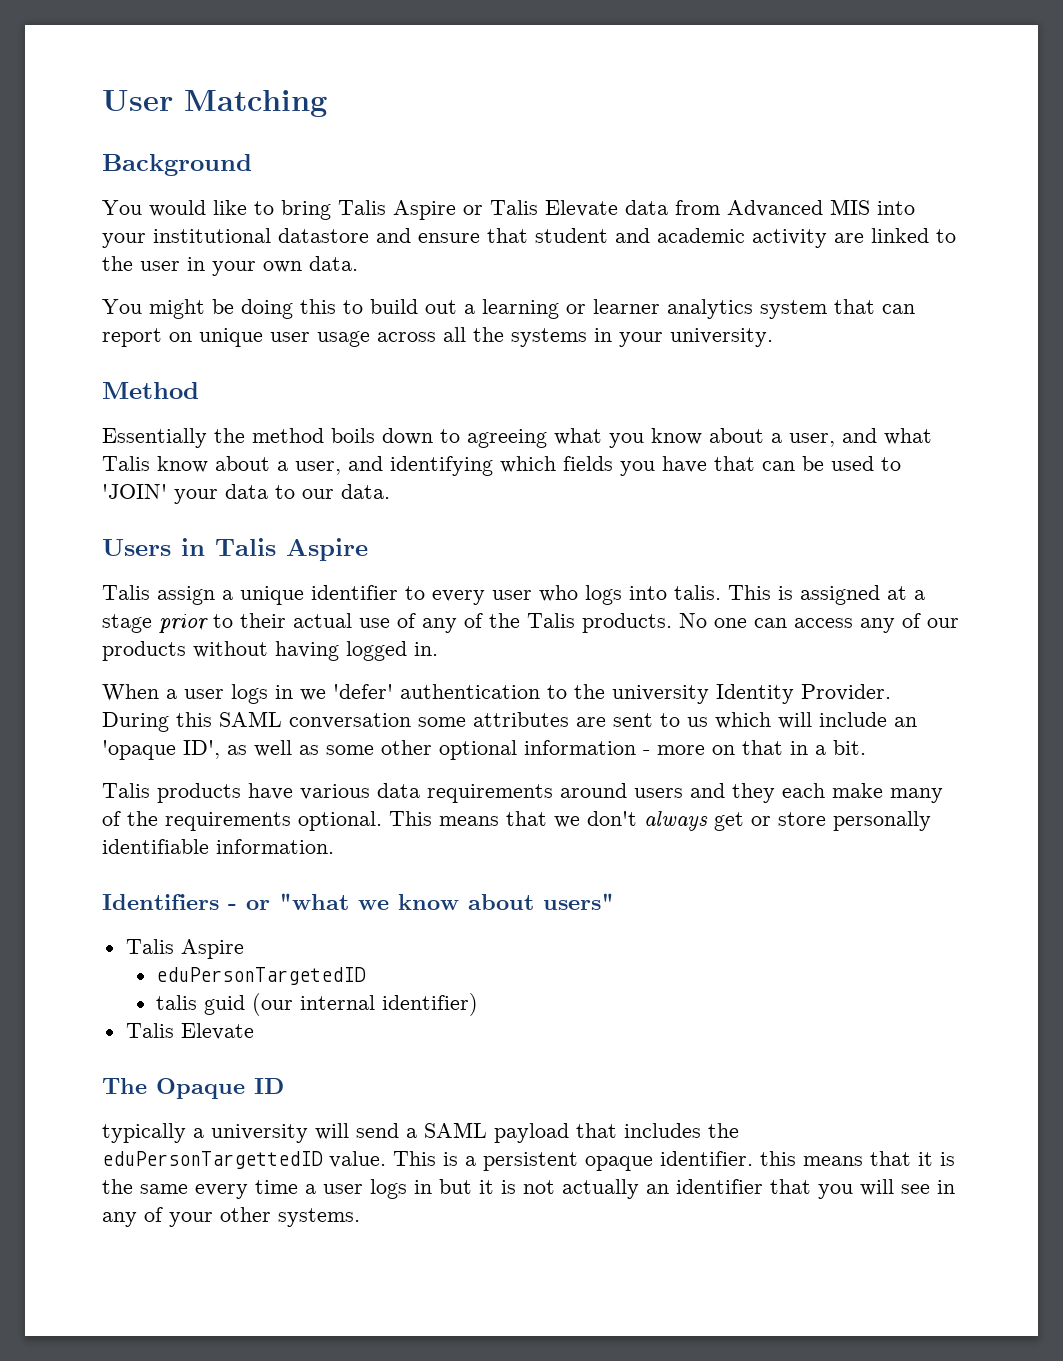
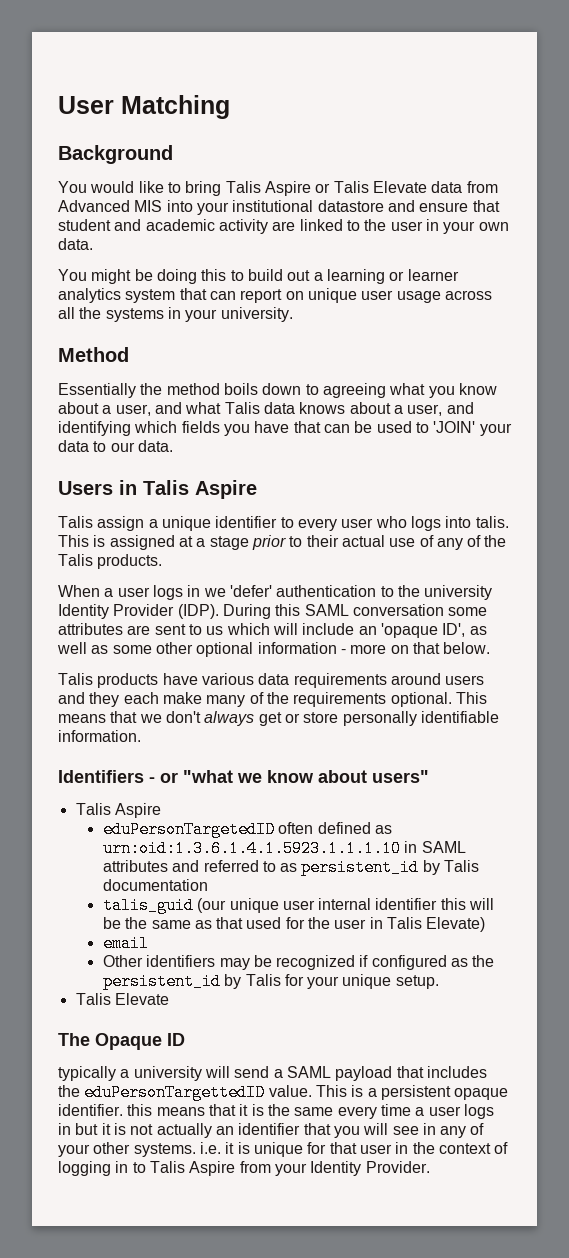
- Essentially the method boils down to agreeing what you know about a user, and what Talis know about a user, and identifying which fields you have that can be used to 'JOIN' your data to our data.
+ Essentially the method boils down to agreeing what you know about a user, and what Talis data knows about a user, and identifying which fields you have that can be used to 'JOIN' your data to our data.
- No one can access any of our products without having logged in.
- When a user logs in we 'defer' authentication to the university Identity Provider.
+ When a user logs in we 'defer' authentication to the university Identity Provider (IDP).
- During this SAML conversation some attributes are sent to us which will include an 'opaque ID', as well as some other optional information - more on that in a bit.
+ During this SAML conversation some attributes are sent to us which will include an 'opaque ID', as well as some other optional information - more on that below.
- eduPersonTargetedID
- talis guid (our internal identifier)
+ eduPersonTargetedID often defined as urn:oid:1.3.6.1.4.1.5923.1.1.1.10 in SAML attributes and referred to as persistent_id by Talis documentation
+ talis_guid (our unique user internal identifier this will be the same as that used for the user in Talis Elevate)
+ email
+ Other identifiers may be recognized if configured as the persistent_id by Talis for your unique setup.
- This is a persistent opaque identifier. this means that it is the same every time a user logs in but it is not actually an identifier that you will see in any of your other systems.
+ This is a persistent opaque identifier. this means that it is the same every time a user logs in but it is not actually an identifier that you will see in any of your other systems. i.e. it is unique for that user in the context of logging in to Talis Aspire from your Identity Provider.

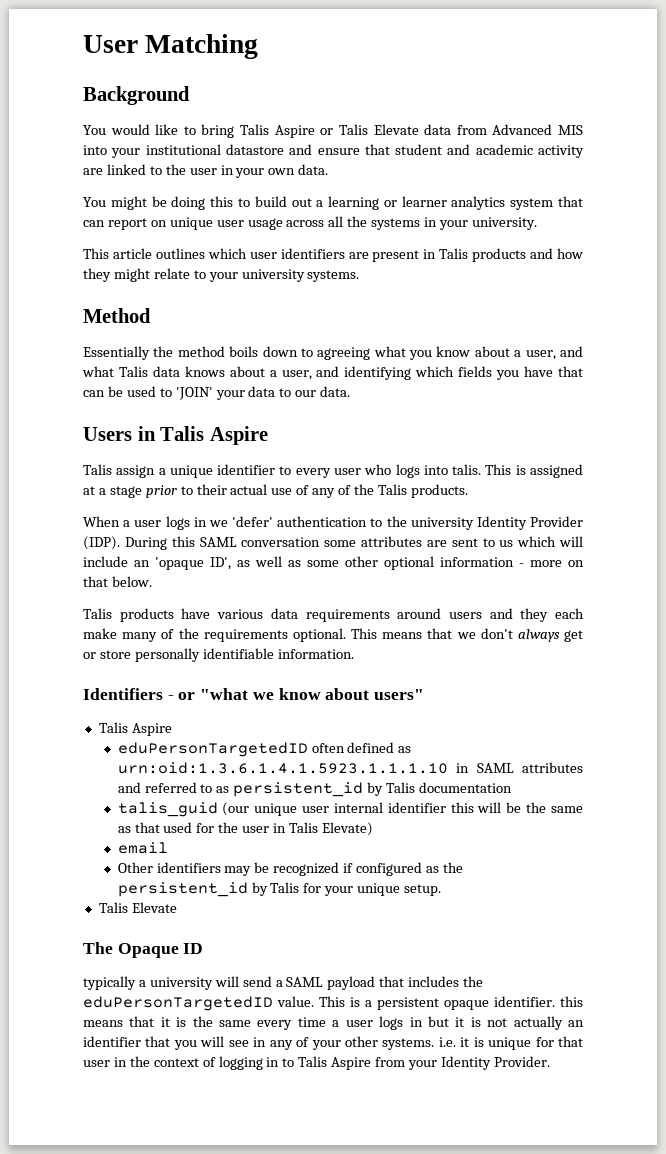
+ This article outlines which user identifiers are present in Talis products and how they might relate to your university systems.
- typically a university will send a SAML payload that includes the eduPersonTargettedID value.
+ typically a university will send a SAML payload that includes the eduPersonTargetedID value.

